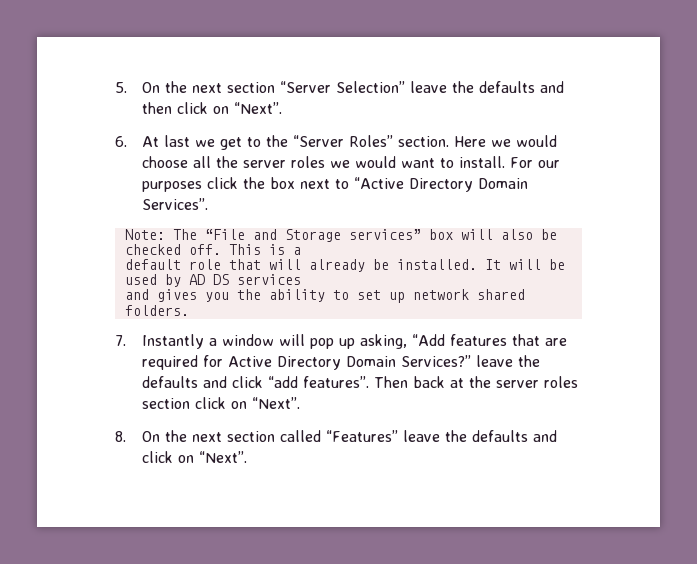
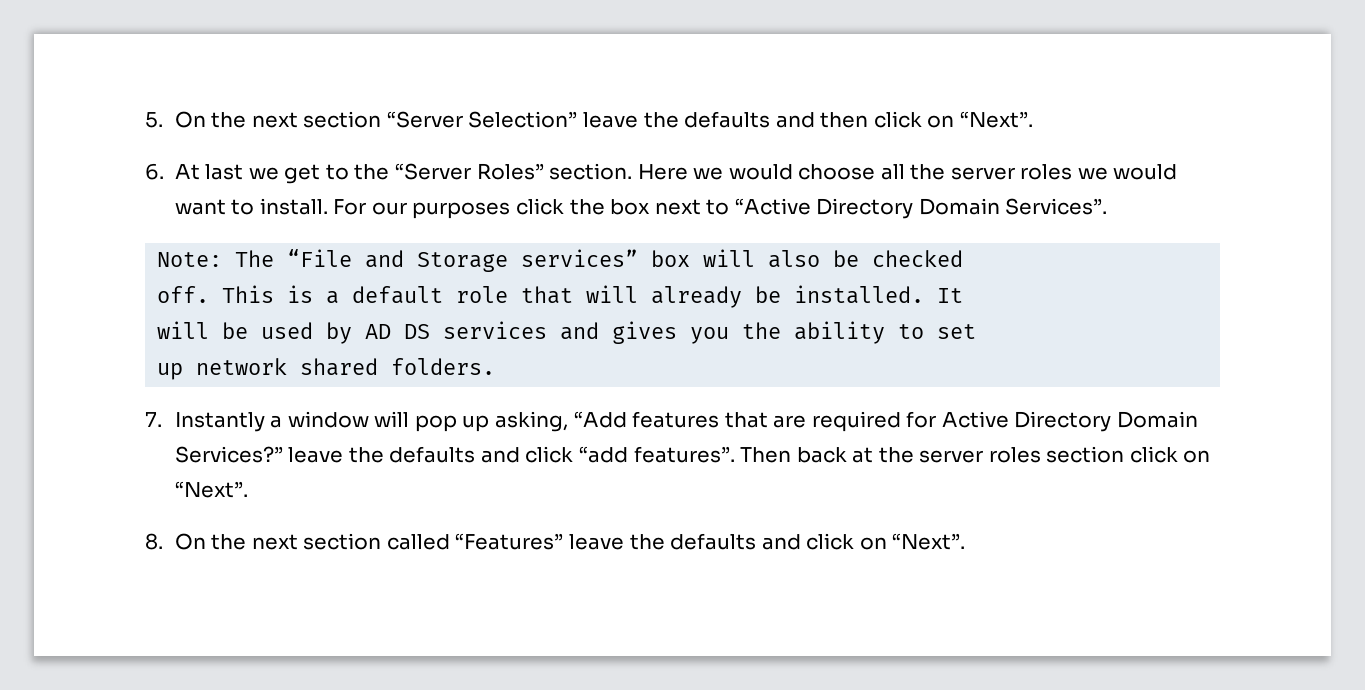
- Note: The “File and Storage services” box will also be checked off.
+ Note: The “File and Storage services” box will also be checked
+ off.
- This is a
- default role that will already be installed.
+ This is a default role that will already be installed.
- It will be used by AD DS services
- and gives you the ability to set up network shared folders.
+ It
+ will be used by AD DS services and gives you the ability to set
+ up network shared folders.

